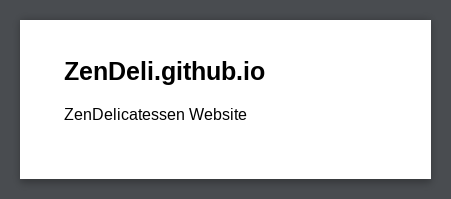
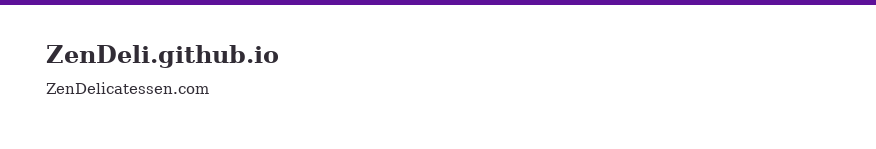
- ZenDelicatessen Website
+ ZenDelicatessen.com

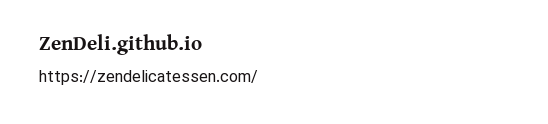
- ZenDelicatessen.com
+ https://zendelicatessen.com/

